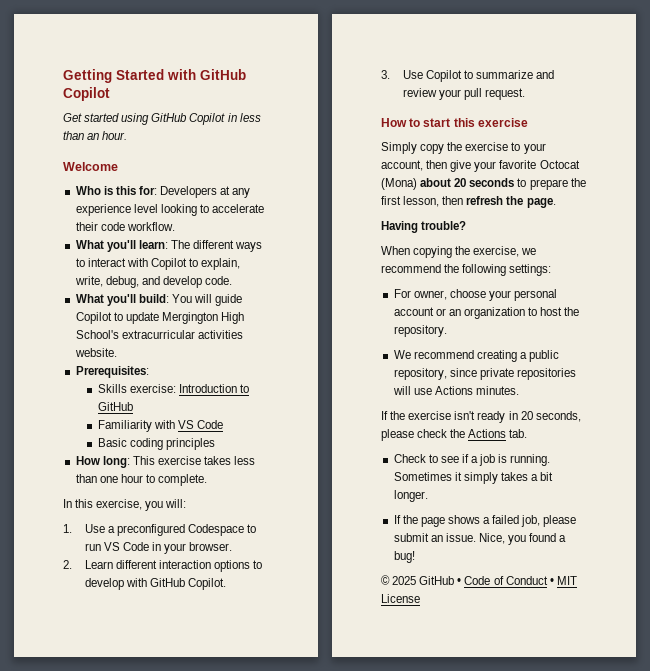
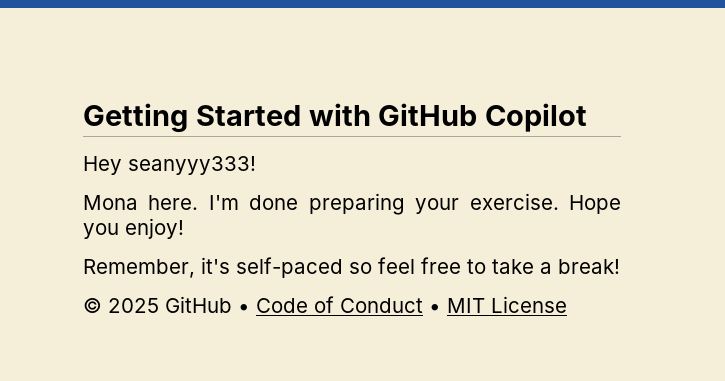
- Get started using GitHub Copilot in less than an hour.
- Welcome
- Who is this for: Developers at any experience level looking to accelerate their code workflow.
- What you'll learn: The different ways to interact with Copilot to explain, write, debug, and develop code.
- What you'll build: You will guide Copilot to update Mergington High School's extracurricular activities website.
- Prerequisites:
- Skills exercise: Introduction to GitHub
- Familiarity with VS Code
- Basic coding principles
- How long: This exercise takes less than one hour to complete.
- In this exercise, you will:
- 1. Use a preconfigured Codespace to run VS Code in your browser.
- 2. Learn different interaction options to develop with GitHub Copilot.
- 3. Use Copilot to summarize and review your pull request.
- How to start this exercise
- Simply copy the exercise to your account, then give your favorite Octocat (Mona) about 20 seconds to prepare the first lesson, then refresh the page.
- Having trouble?
- When copying the exercise, we recommend the following settings:
- For owner, choose your personal account or an organization to host the repository.
- We recommend creating a public repository, since private repositories will use Actions minutes.
- If the exercise isn't ready in 20 seconds, please check the Actions tab.
- Check to see if a job is running. Sometimes it simply takes a bit longer.
- If the page shows a failed job, please submit an issue. Nice, you found a bug!
+ Hey seanyyy333!
+ Mona here. I'm done preparing your exercise. Hope you enjoy!
+ Remember, it's self-paced so feel free to take a break!

